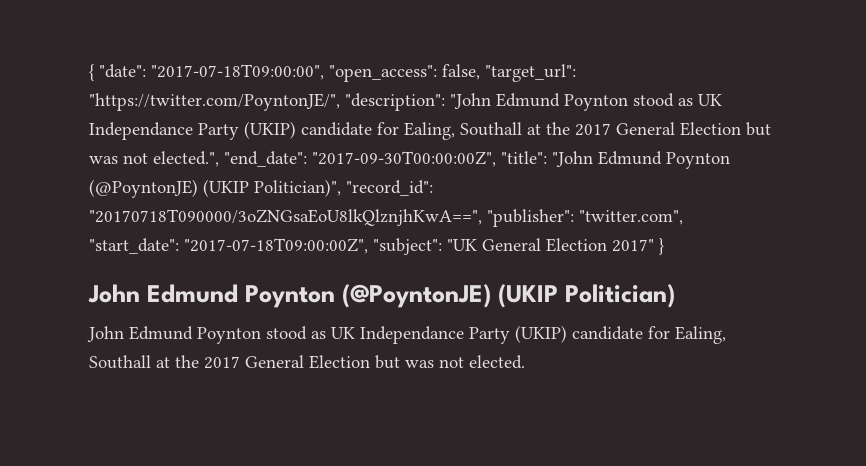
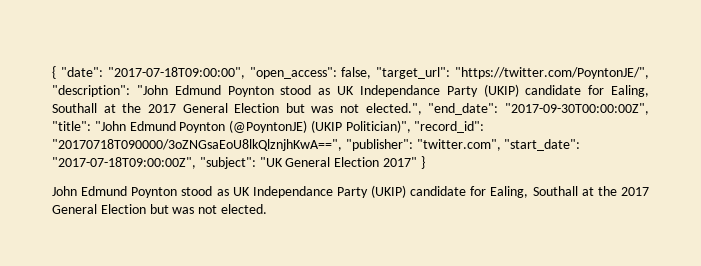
- John Edmund Poynton (@PoyntonJE) (UKIP Politician)

